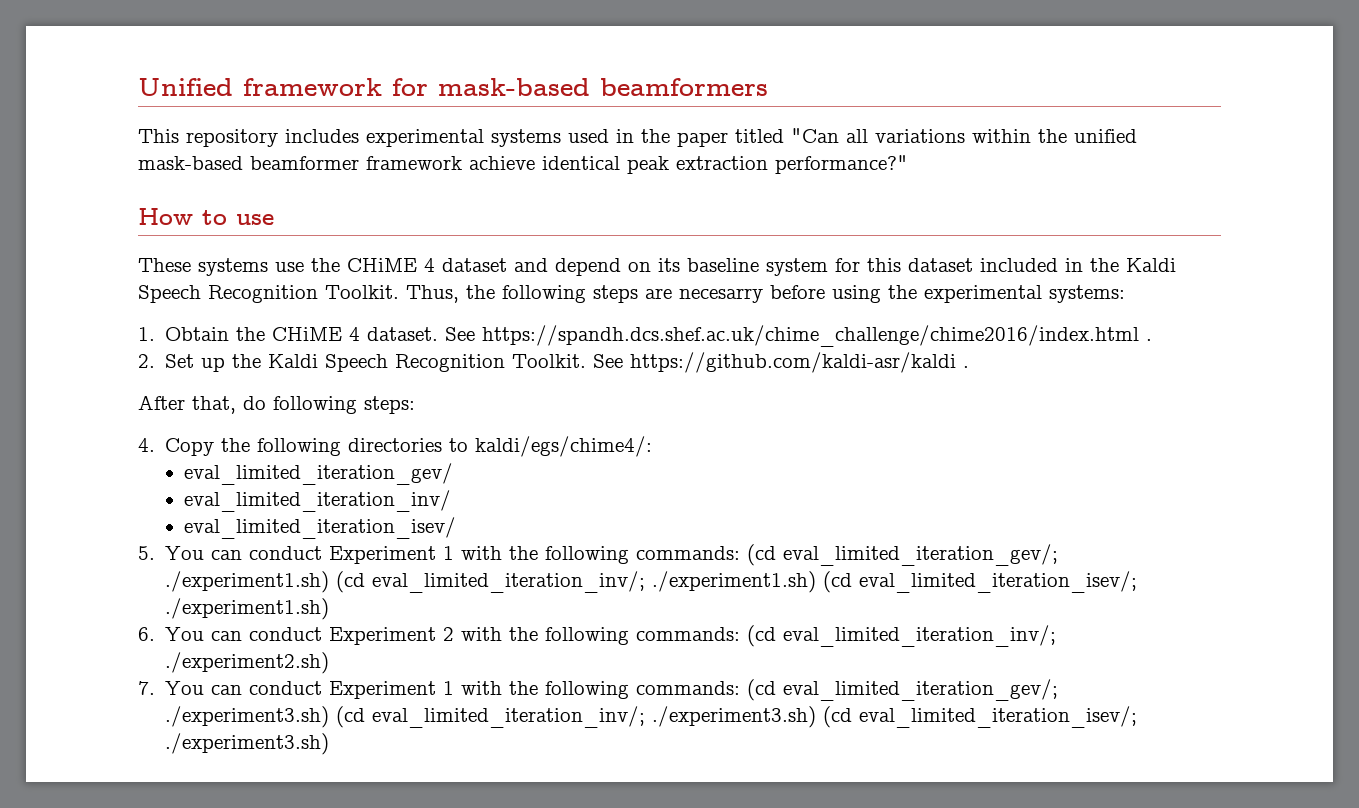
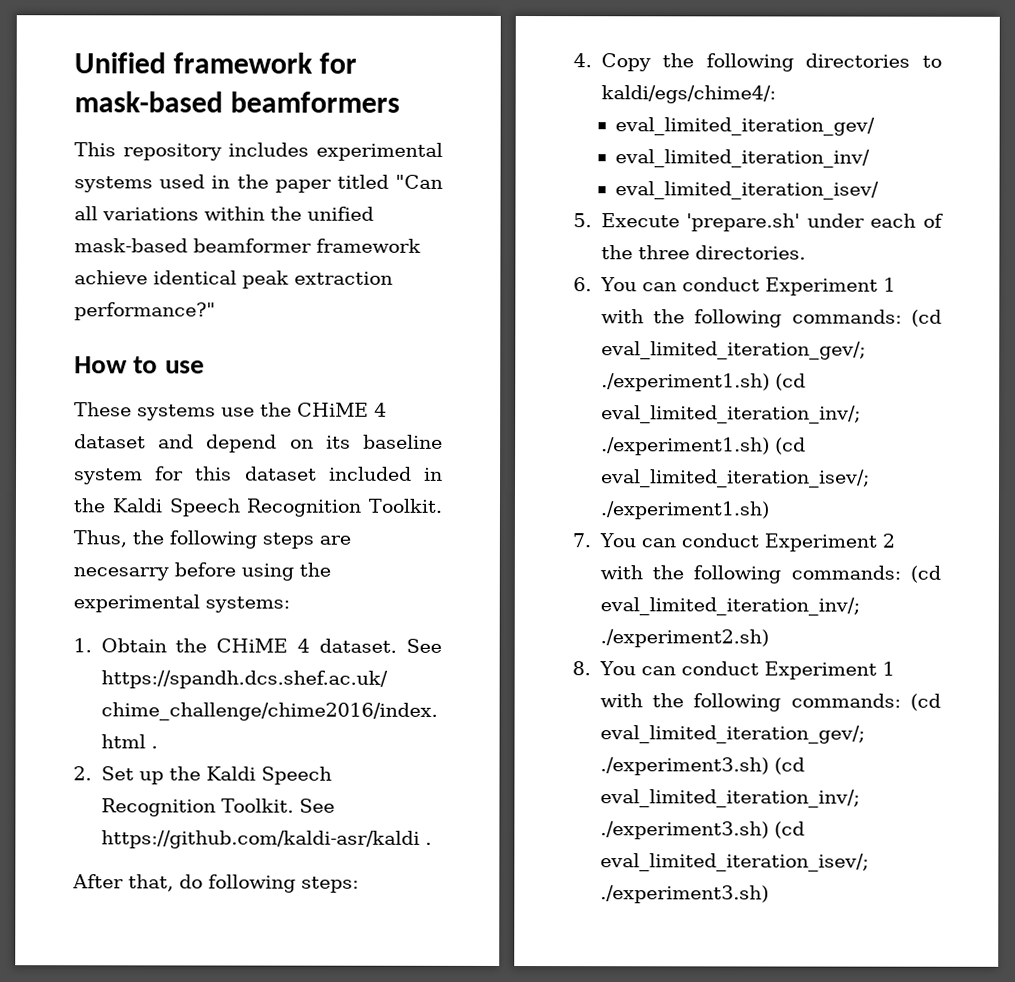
- 5. You can conduct Experiment 1 with the following commands: (cd eval_limited_iteration_gev/; ./experiment1.sh) (cd eval_limited_iteration_inv/; ./experiment1.sh) (cd eval_limited_iteration_isev/; ./experiment1.sh)
+ 5. Execute 'prepare.sh' under each of the three directories.
+ 6. You can conduct Experiment 1 with the following commands: (cd eval_limited_iteration_gev/; ./experiment1.sh) (cd eval_limited_iteration_inv/; ./experiment1.sh) (cd eval_limited_iteration_isev/; ./experiment1.sh)
- 6. You can conduct Experiment 2 with the following commands: (cd eval_limited_iteration_inv/; ./experiment2.sh)
+ 7. You can conduct Experiment 2 with the following commands: (cd eval_limited_iteration_inv/; ./experiment2.sh)
- 7. You can conduct Experiment 1 with the following commands: (cd eval_limited_iteration_gev/; ./experiment3.sh) (cd eval_limited_iteration_inv/; ./experiment3.sh) (cd eval_limited_iteration_isev/; ./experiment3.sh)
+ 8. You can conduct Experiment 1 with the following commands: (cd eval_limited_iteration_gev/; ./experiment3.sh) (cd eval_limited_iteration_inv/; ./experiment3.sh) (cd eval_limited_iteration_isev/; ./experiment3.sh)

